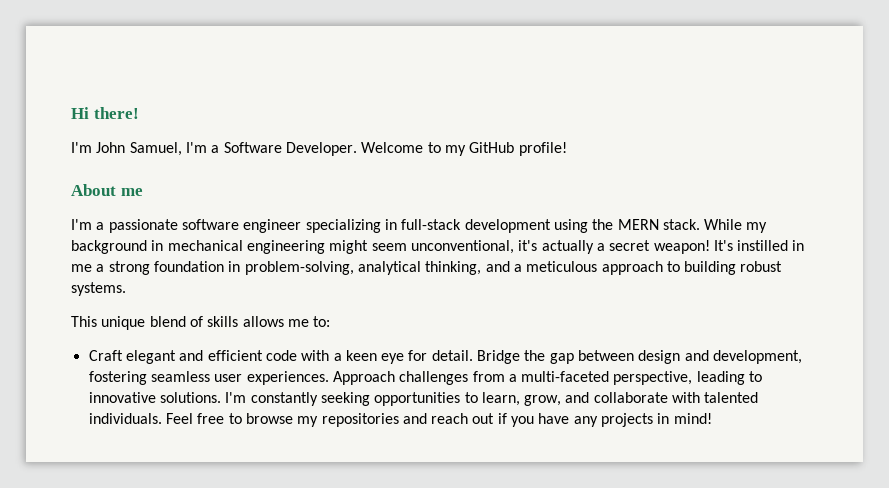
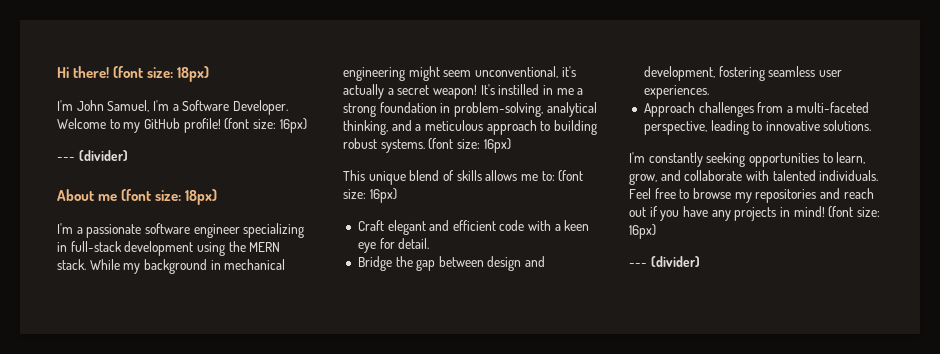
- Hi there!
+ Hi there! (font size: 18px)
- Welcome to my GitHub profile!
+ Welcome to my GitHub profile! (font size: 16px)
+ --- (divider)
- About me
+ About me (font size: 18px)
- It's instilled in me a strong foundation in problem-solving, analytical thinking, and a meticulous approach to building robust systems.
+ It's instilled in me a strong foundation in problem-solving, analytical thinking, and a meticulous approach to building robust systems. (font size: 16px)
- This unique blend of skills allows me to:
+ This unique blend of skills allows me to: (font size: 16px)
- Craft elegant and efficient code with a keen eye for detail. Bridge the gap between design and development, fostering seamless user experiences. Approach challenges from a multi-faceted perspective, leading to innovative solutions. I'm constantly seeking opportunities to learn, grow, and collaborate with talented individuals.
+ Craft elegant and efficient code with a keen eye for detail.
+ Bridge the gap between design and development, fostering seamless user experiences.
+ Approach challenges from a multi-faceted perspective, leading to innovative solutions.
+ I'm constantly seeking opportunities to learn, grow, and collaborate with talented individuals.
- Feel free to browse my repositories and reach out if you have any projects in mind!
+ Feel free to browse my repositories and reach out if you have any projects in mind! (font size: 16px)
+ --- (divider)

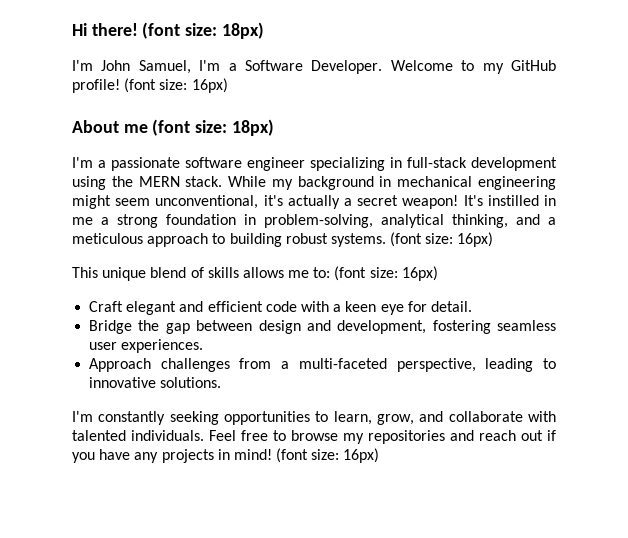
  Welcome to my GitHub profile! (font size: 16px)
- --- (divider)
  Feel free to browse my repositories and reach out if you have any projects in mind! (font size: 16px)
- --- (divider)

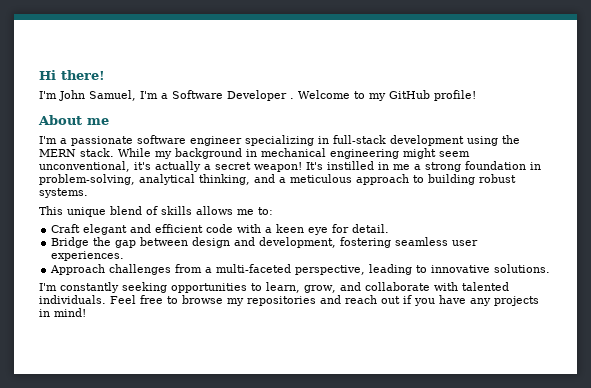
- Hi there! (font size: 18px)
+ Hi there!
- I'm John Samuel, I'm a Software Developer.
+ I'm John Samuel, I'm a Software Developer .
- Welcome to my GitHub profile! (font size: 16px)
+ Welcome to my GitHub profile!
- About me (font size: 18px)
+ About me
- It's instilled in me a strong foundation in problem-solving, analytical thinking, and a meticulous approach to building robust systems. (font size: 16px)
+ It's instilled in me a strong foundation in problem-solving, analytical thinking, and a meticulous approach to building robust systems.
- This unique blend of skills allows me to: (font size: 16px)
+ This unique blend of skills allows me to:
- Feel free to browse my repositories and reach out if you have any projects in mind! (font size: 16px)
+ Feel free to browse my repositories and reach out if you have any projects in mind!

